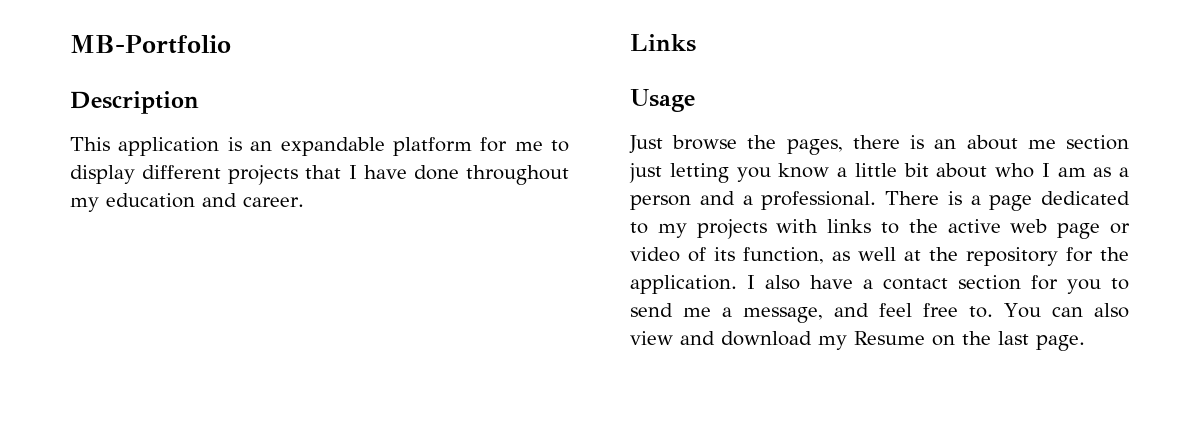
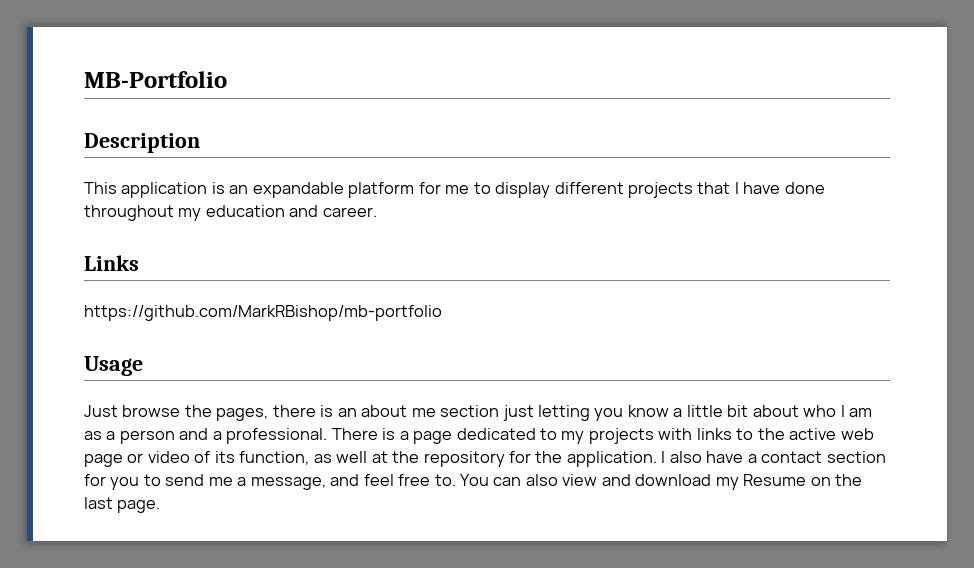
+ https://github.com/MarkRBishop/mb-portfolio

